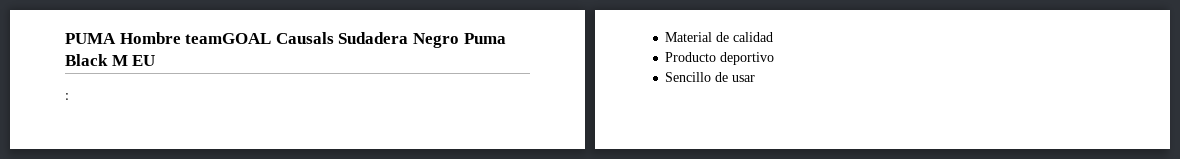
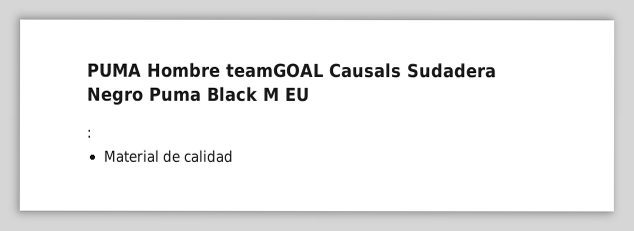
- Producto deportivo
- Sencillo de usar

